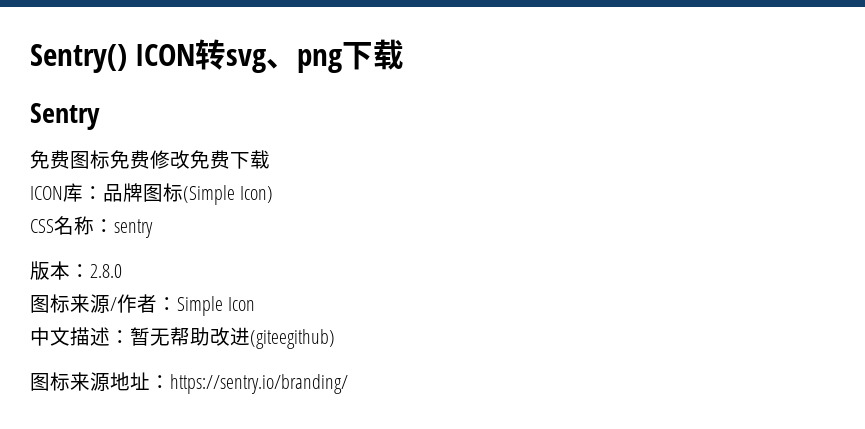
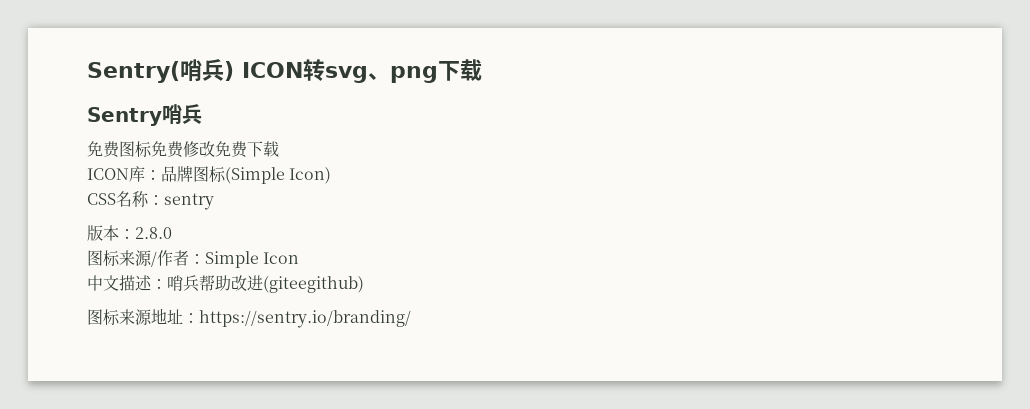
- Sentry() ICON转svg、png下载
+ Sentry(哨兵) ICON转svg、png下载
- Sentry
+ Sentry哨兵
- 中文描述：暂无帮助改进(giteegithub)
+ 中文描述：哨兵帮助改进(giteegithub)

